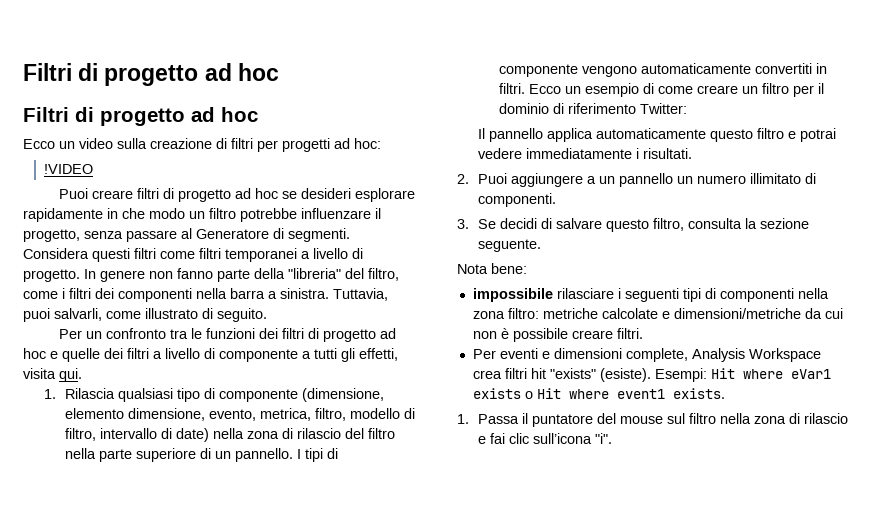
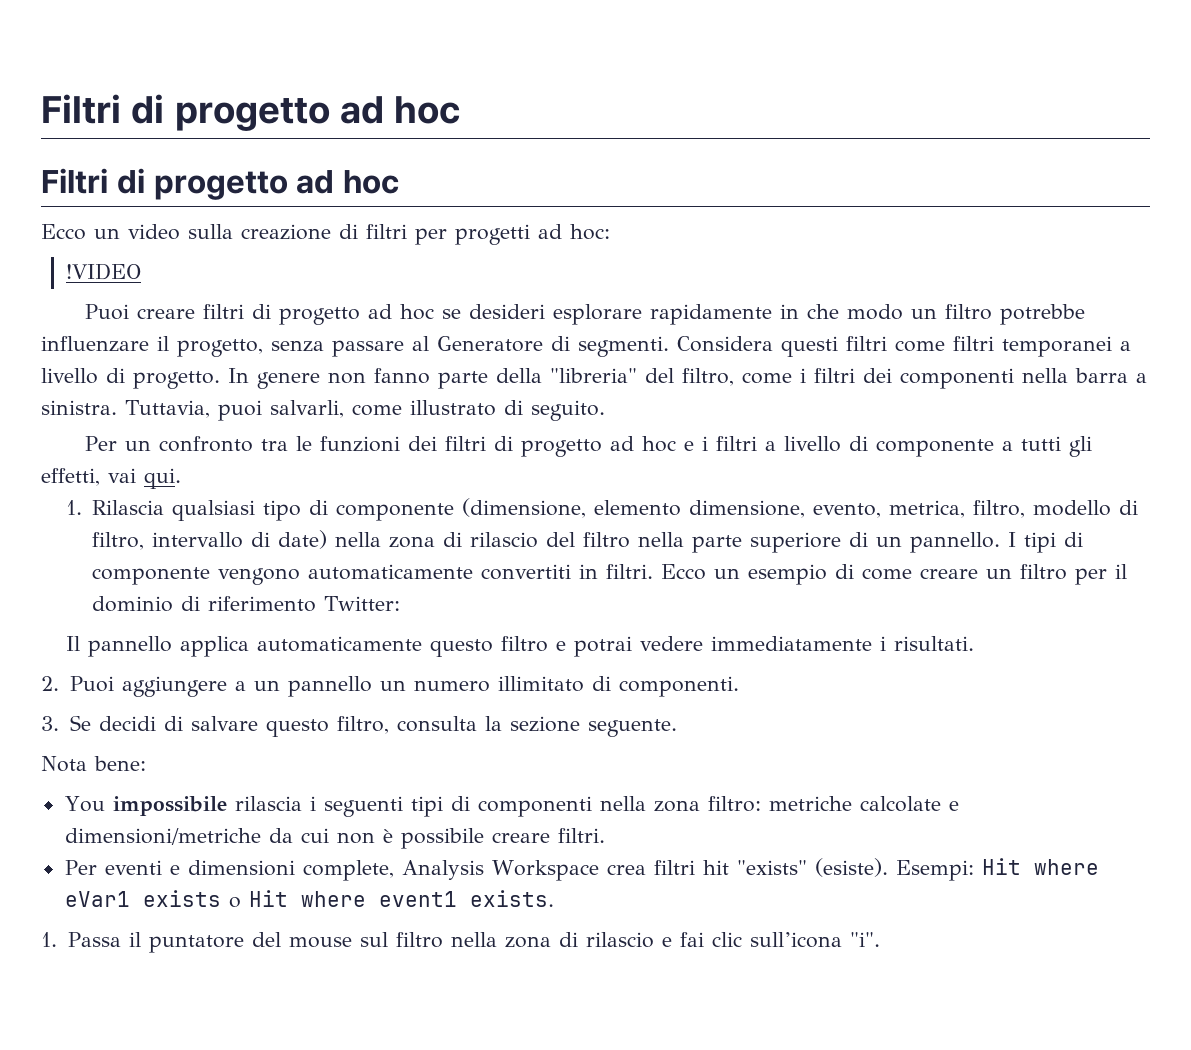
- Per un confronto tra le funzioni dei filtri di progetto ad hoc e quelle dei filtri a livello di componente a tutti gli effetti, visita qui.
+ Per un confronto tra le funzioni dei filtri di progetto ad hoc e i filtri a livello di componente a tutti gli effetti, vai qui.
- impossibile rilasciare i seguenti tipi di componenti nella zona filtro: metriche calcolate e dimensioni/metriche da cui non è possibile creare filtri.
+ You impossibile rilascia i seguenti tipi di componenti nella zona filtro: metriche calcolate e dimensioni/metriche da cui non è possibile creare filtri.

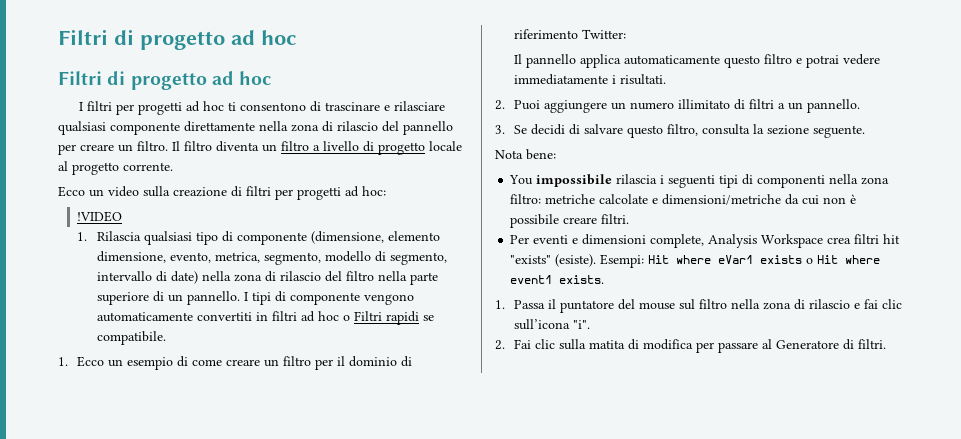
+ I filtri per progetti ad hoc ti consentono di trascinare e rilasciare qualsiasi componente direttamente nella zona di rilascio del pannello per creare un filtro. Il filtro diventa un filtro a livello di progetto locale al progetto corrente.
- Puoi creare filtri di progetto ad hoc se desideri esplorare rapidamente in che modo un filtro potrebbe influenzare il progetto, senza passare al Generatore di segmenti. Considera questi filtri come filtri temporanei a livello di progetto. In genere non fanno parte della "libreria" del filtro, come i filtri dei componenti nella barra a sinistra. Tuttavia, puoi salvarli, come illustrato di seguito.
- Per un confronto tra le funzioni dei filtri di progetto ad hoc e i filtri a livello di componente a tutti gli effetti, vai qui.
- 1. Rilascia qualsiasi tipo di componente (dimensione, elemento dimensione, evento, metrica, filtro, modello di filtro, intervallo di date) nella zona di rilascio del filtro nella parte superiore di un pannello.
+ 1. Rilascia qualsiasi tipo di componente (dimensione, elemento dimensione, evento, metrica, segmento, modello di segmento, intervallo di date) nella zona di rilascio del filtro nella parte superiore di un pannello.
- I tipi di componente vengono automaticamente convertiti in filtri. Ecco un esempio di come creare un filtro per il dominio di riferimento Twitter:
+ I tipi di componente vengono automaticamente convertiti in filtri ad hoc o Filtri rapidi se compatibile.
+ 1. Ecco un esempio di come creare un filtro per il dominio di riferimento Twitter:
- 2. Puoi aggiungere a un pannello un numero illimitato di componenti.
+ 2. Puoi aggiungere un numero illimitato di filtri a un pannello.
+ 2. Fai clic sulla matita di modifica per passare al Generatore di filtri.

